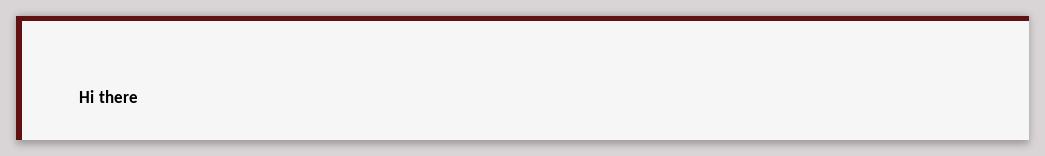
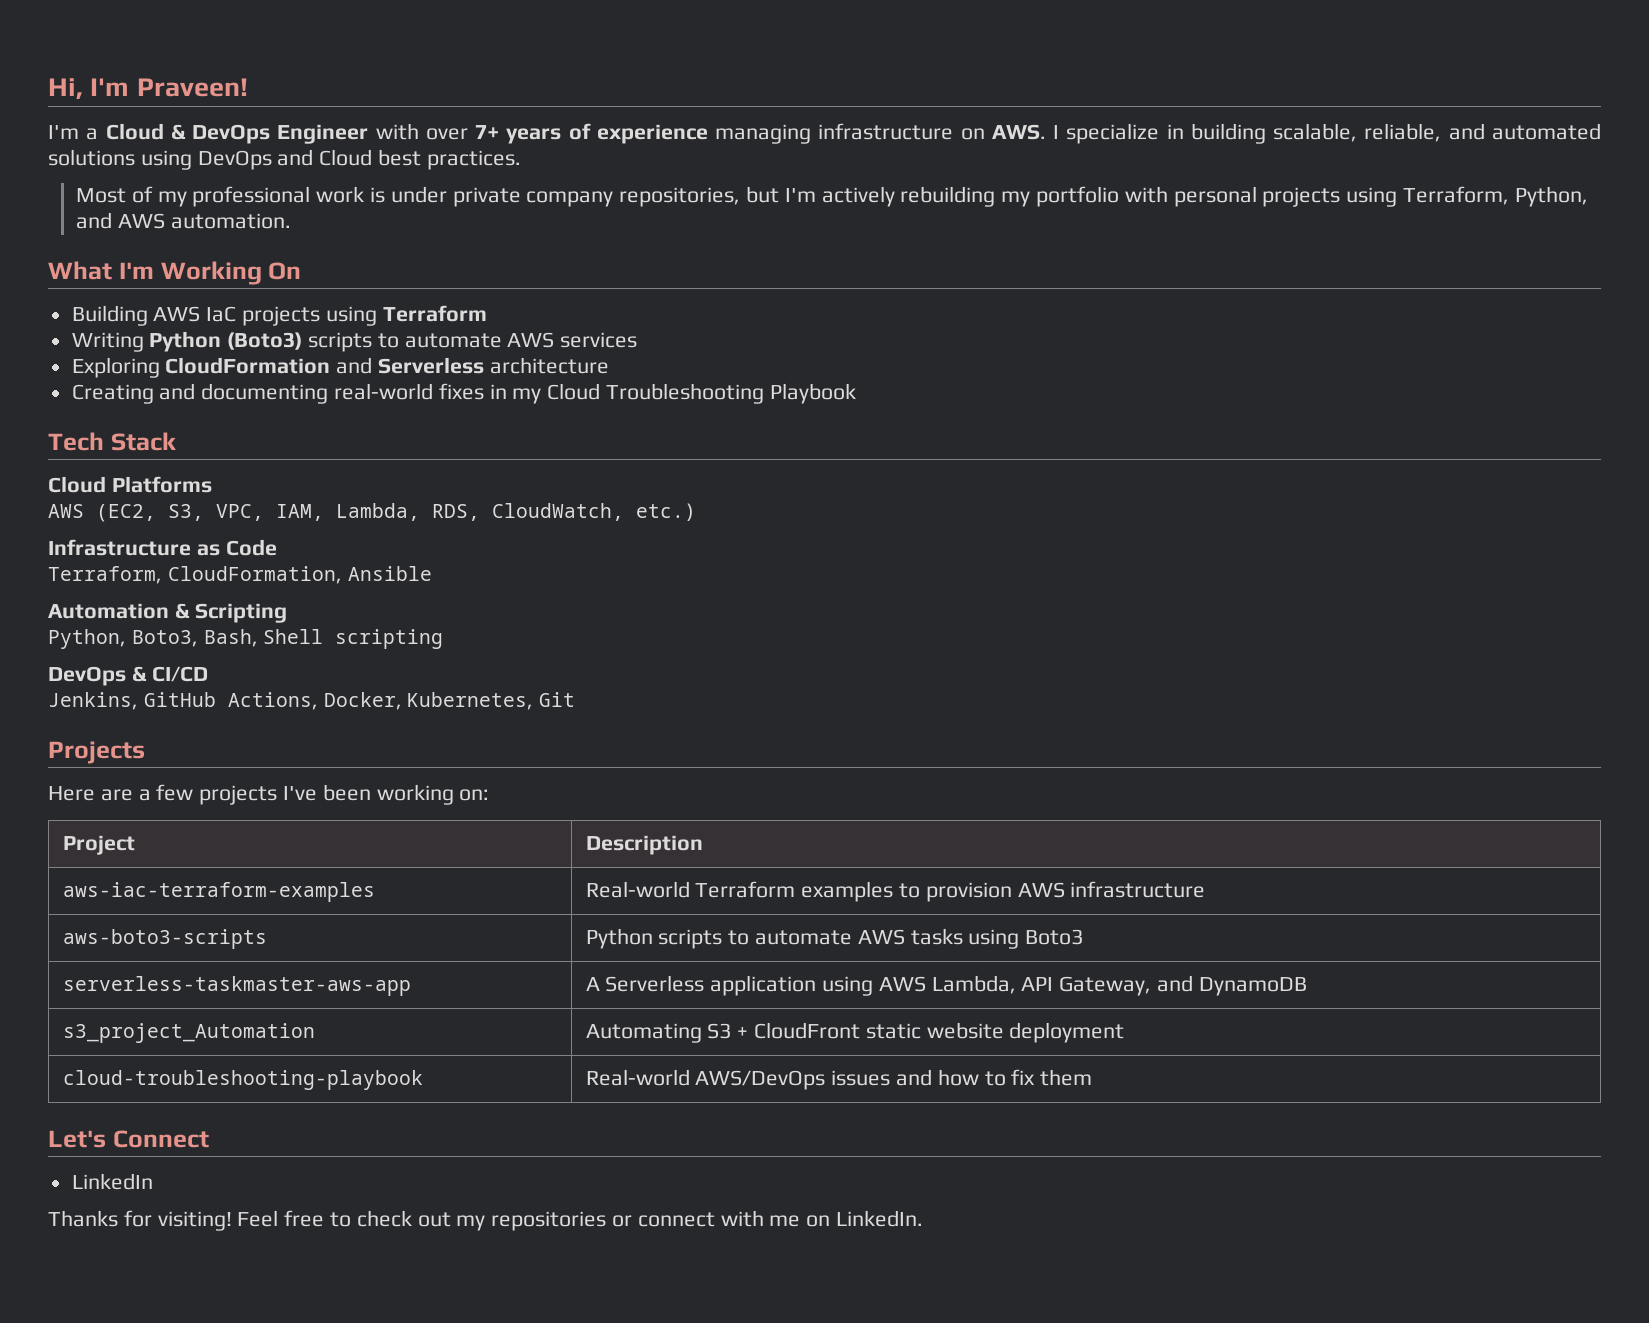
- Hi there
+ Hi, I'm Praveen!
+ I'm a Cloud & DevOps Engineer with over 7+ years of experience managing infrastructure on AWS. I specialize in building scalable, reliable, and automated solutions using DevOps and Cloud best practices.
+ Most of my professional work is under private company repositories, but I'm actively rebuilding my portfolio with personal projects using Terraform, Python, and AWS automation.
+ What I'm Working On
+ Building AWS IaC projects using Terraform
+ Writing Python (Boto3) scripts to automate AWS services
+ Exploring CloudFormation and Serverless architecture
+ Creating and documenting real-world fixes in my Cloud Troubleshooting Playbook
+ Tech Stack
+ Cloud Platforms
+ AWS (EC2, S3, VPC, IAM, Lambda, RDS, CloudWatch, etc.)
+ Infrastructure as Code
+ Terraform, CloudFormation, Ansible
+ Automation & Scripting
+ Python, Boto3, Bash, Shell scripting
+ DevOps & CI/CD
+ Jenkins, GitHub Actions, Docker, Kubernetes, Git
+ Projects
+ Here are a few projects I've been working on:
+ Project | Description
+ aws-iac-terraform-examples | Real-world Terraform examples to provision AWS infrastructure
+ aws-boto3-scripts | Python scripts to automate AWS tasks using Boto3
+ serverless-taskmaster-aws-app | A Serverless application using AWS Lambda, API Gateway, and DynamoDB
+ s3_project_Automation | Automating S3 + CloudFront static website deployment
+ cloud-troubleshooting-playbook | Real-world AWS/DevOps issues and how to fix them
+ Let's Connect
+ LinkedIn
+ Thanks for visiting! Feel free to check out my repositories or connect with me on LinkedIn.

